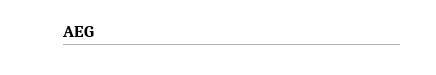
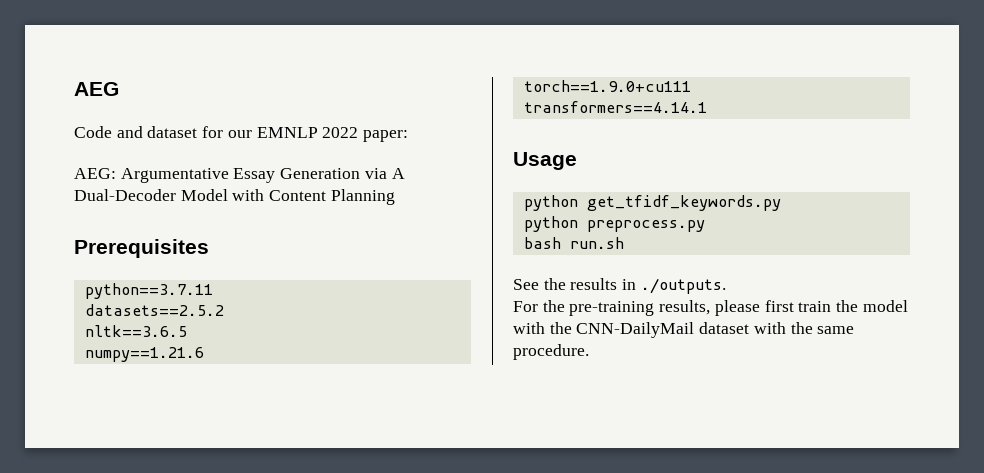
+ Code and dataset for our EMNLP 2022 paper:
+ AEG: Argumentative Essay Generation via A Dual-Decoder Model with Content Planning
+ Prerequisites
+ python==3.7.11
+ datasets==2.5.2
+ nltk==3.6.5
+ numpy==1.21.6
+ torch==1.9.0+cu111
+ transformers==4.14.1
+ Usage
+ python get_tfidf_keywords.py
+ python preprocess.py
+ bash run.sh
+ See the results in ./outputs.
+ For the pre-training results, please first train the model with the CNN-DailyMail dataset with the same procedure.

